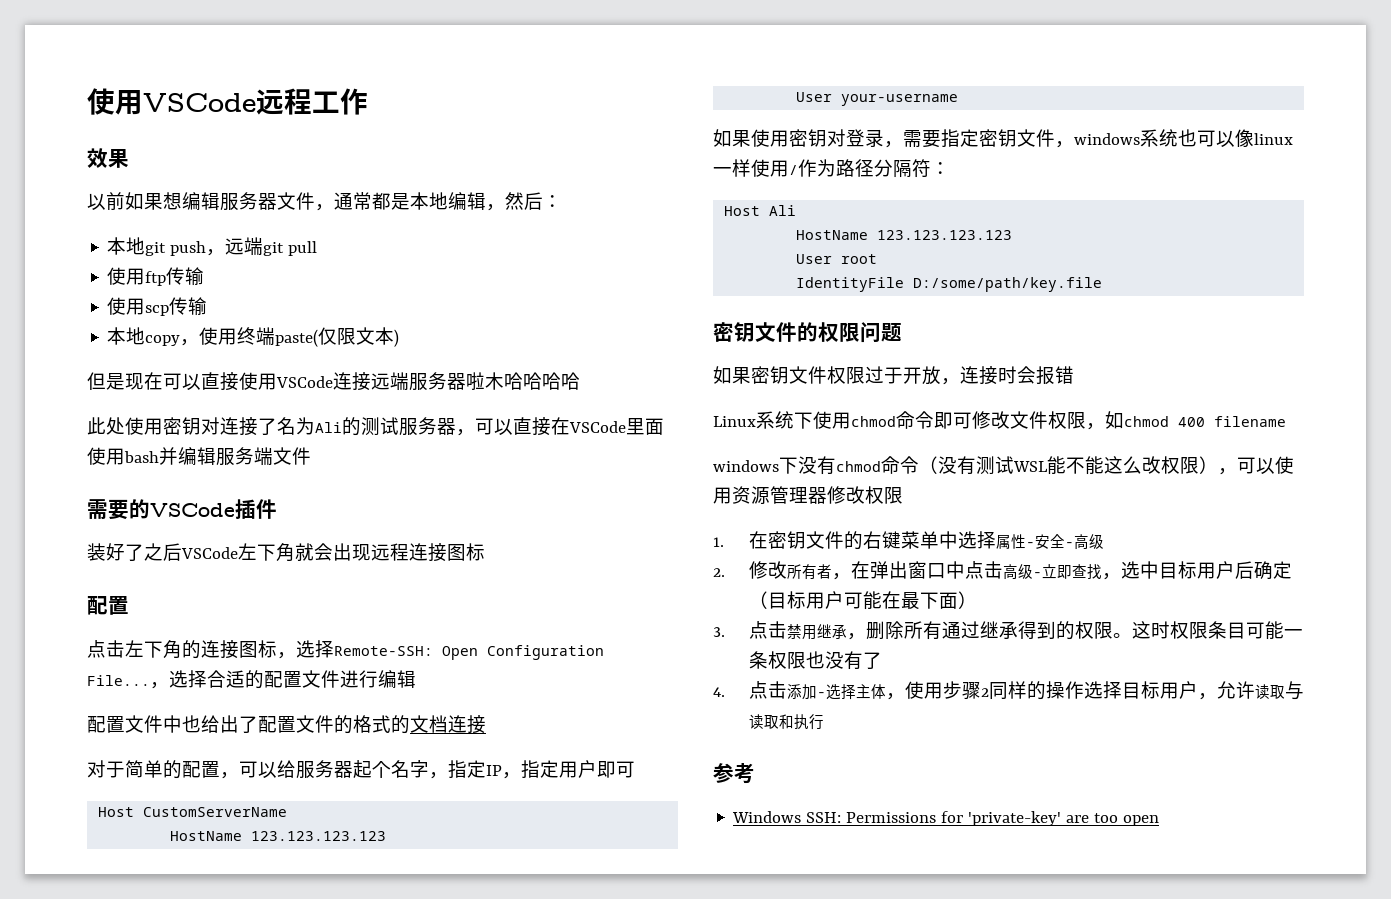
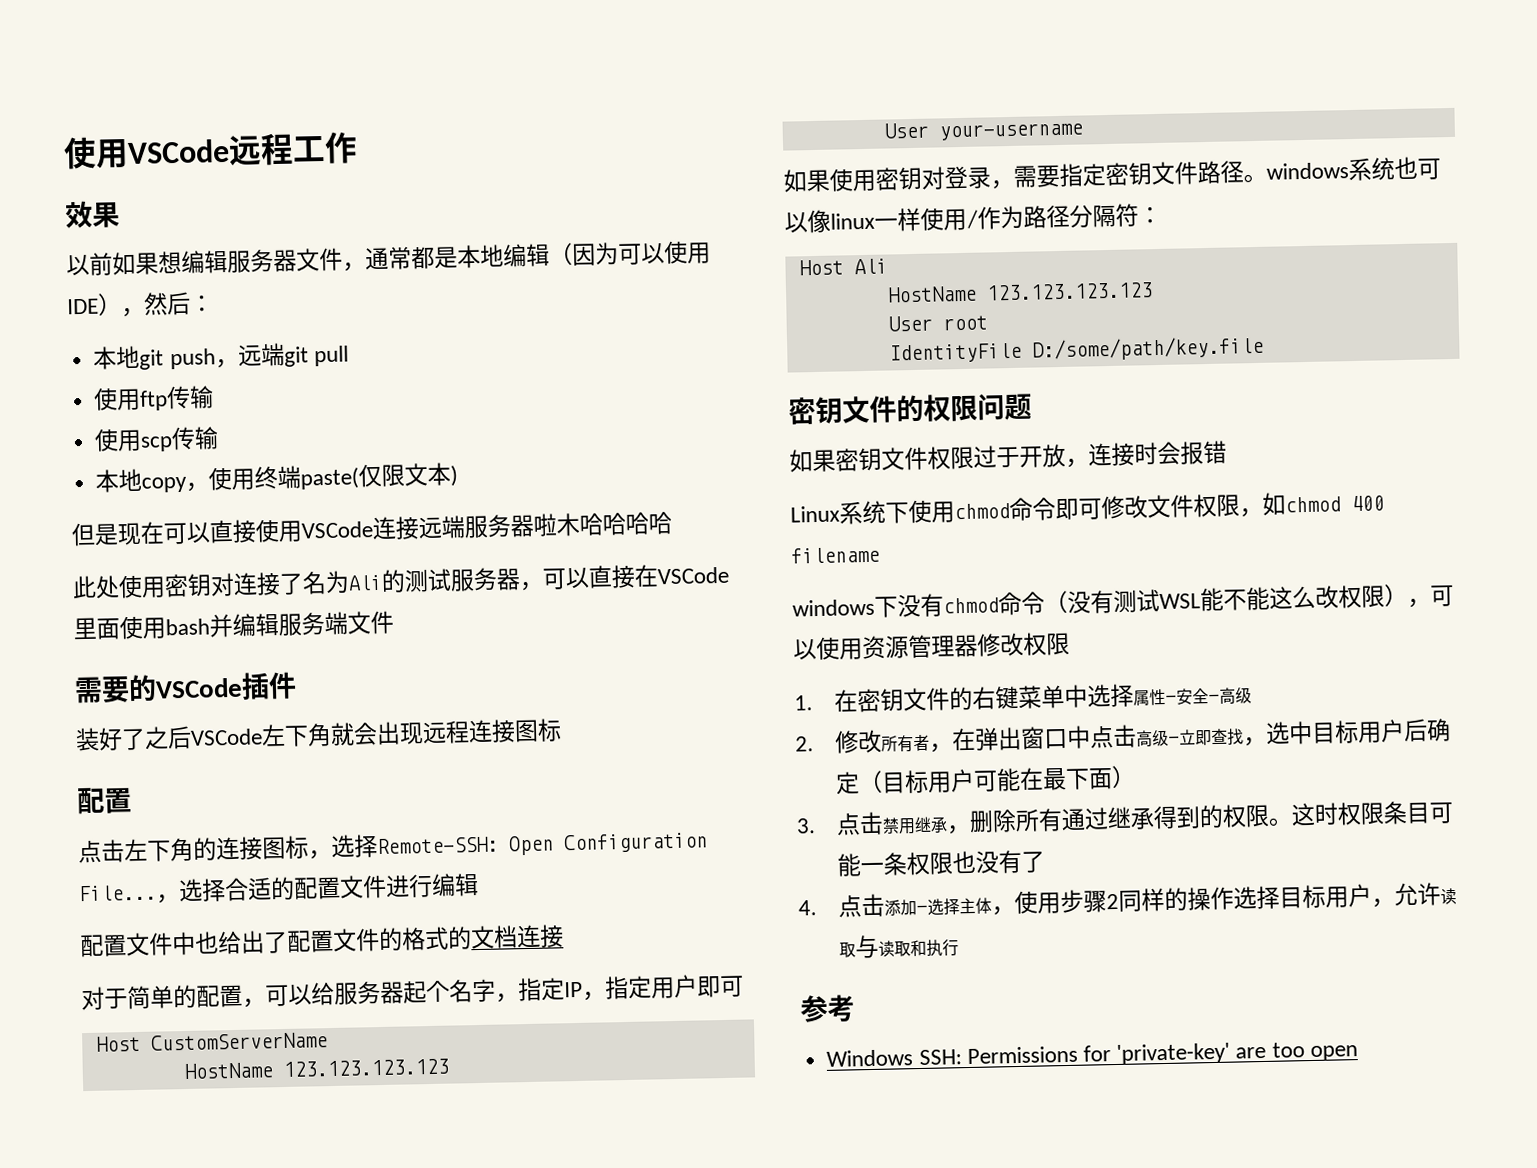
- 以前如果想编辑服务器文件，通常都是本地编辑，然后：
+ 以前如果想编辑服务器文件，通常都是本地编辑（因为可以使用IDE），然后：
- 如果使用密钥对登录，需要指定密钥文件，windows系统也可以像linux一样使用/作为路径分隔符：
+ 如果使用密钥对登录，需要指定密钥文件路径。windows系统也可以像linux一样使用/作为路径分隔符：

